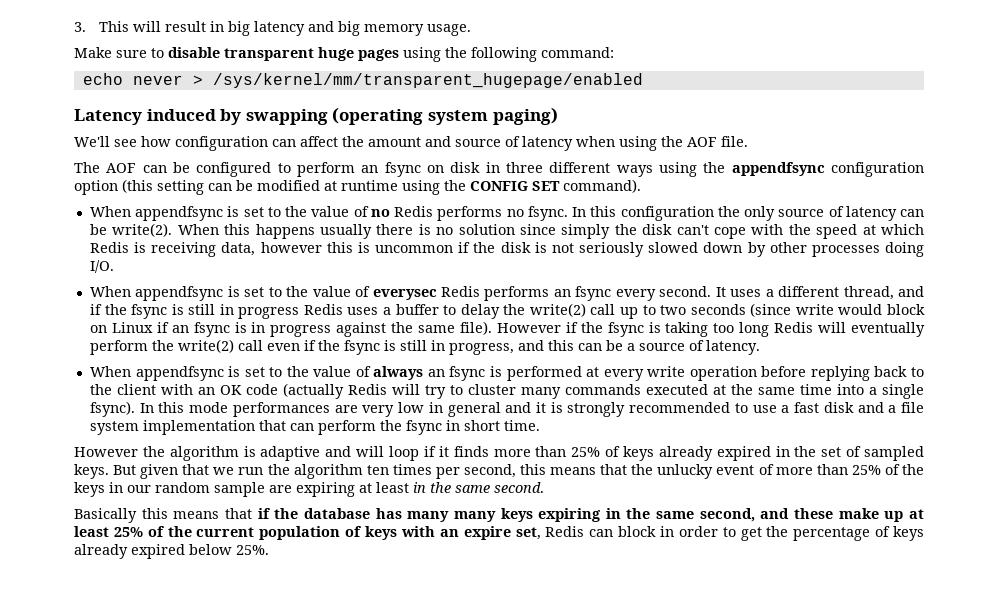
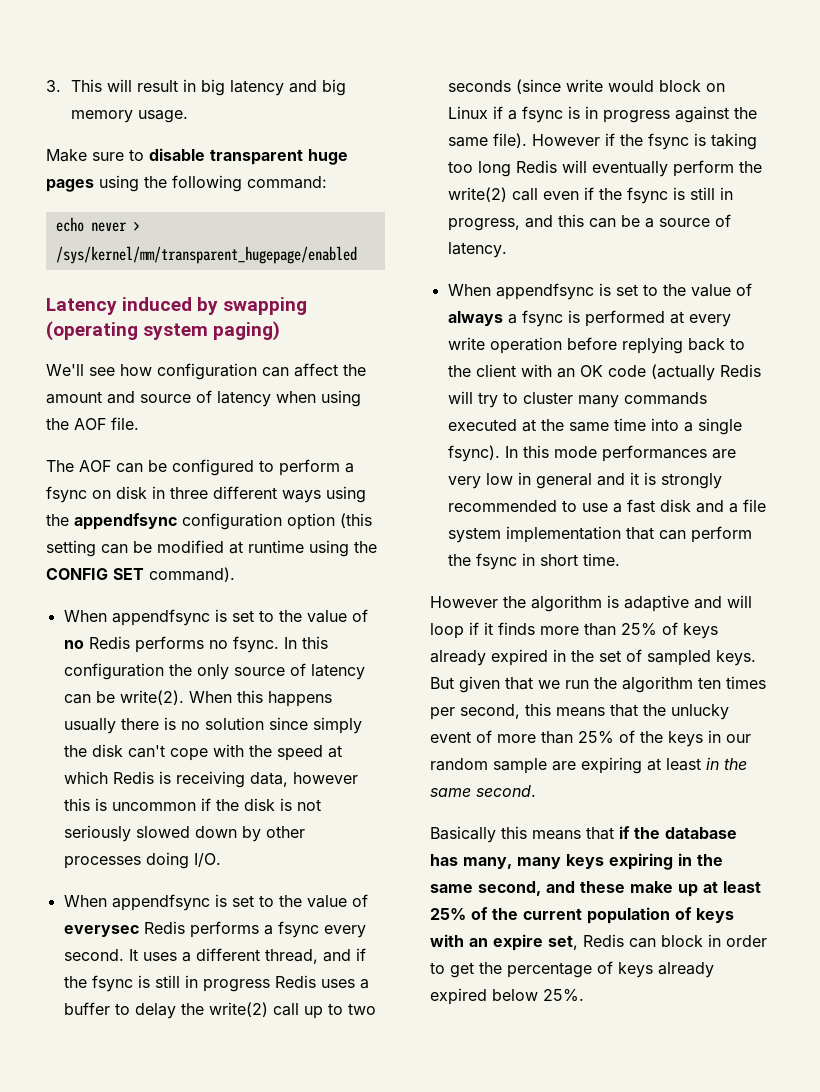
- The AOF can be configured to perform an fsync on disk in three different ways using the appendfsync configuration option (this setting can be modified at runtime using the CONFIG SET command).
+ The AOF can be configured to perform a fsync on disk in three different ways using the appendfsync configuration option (this setting can be modified at runtime using the CONFIG SET command).
- When appendfsync is set to the value of everysec Redis performs an fsync every second.
+ When appendfsync is set to the value of everysec Redis performs a fsync every second.
- It uses a different thread, and if the fsync is still in progress Redis uses a buffer to delay the write(2) call up to two seconds (since write would block on Linux if an fsync is in progress against the same file).
+ It uses a different thread, and if the fsync is still in progress Redis uses a buffer to delay the write(2) call up to two seconds (since write would block on Linux if a fsync is in progress against the same file).
- When appendfsync is set to the value of always an fsync is performed at every write operation before replying back to the client with an OK code (actually Redis will try to cluster many commands executed at the same time into a single fsync).
+ When appendfsync is set to the value of always a fsync is performed at every write operation before replying back to the client with an OK code (actually Redis will try to cluster many commands executed at the same time into a single fsync).
- Basically this means that if the database has many many keys expiring in the same second, and these make up at least 25% of the current population of keys with an expire set, Redis can block in order to get the percentage of keys already expired below 25%.
+ Basically this means that if the database has many, many keys expiring in the same second, and these make up at least 25% of the current population of keys with an expire set, Redis can block in order to get the percentage of keys already expired below 25%.

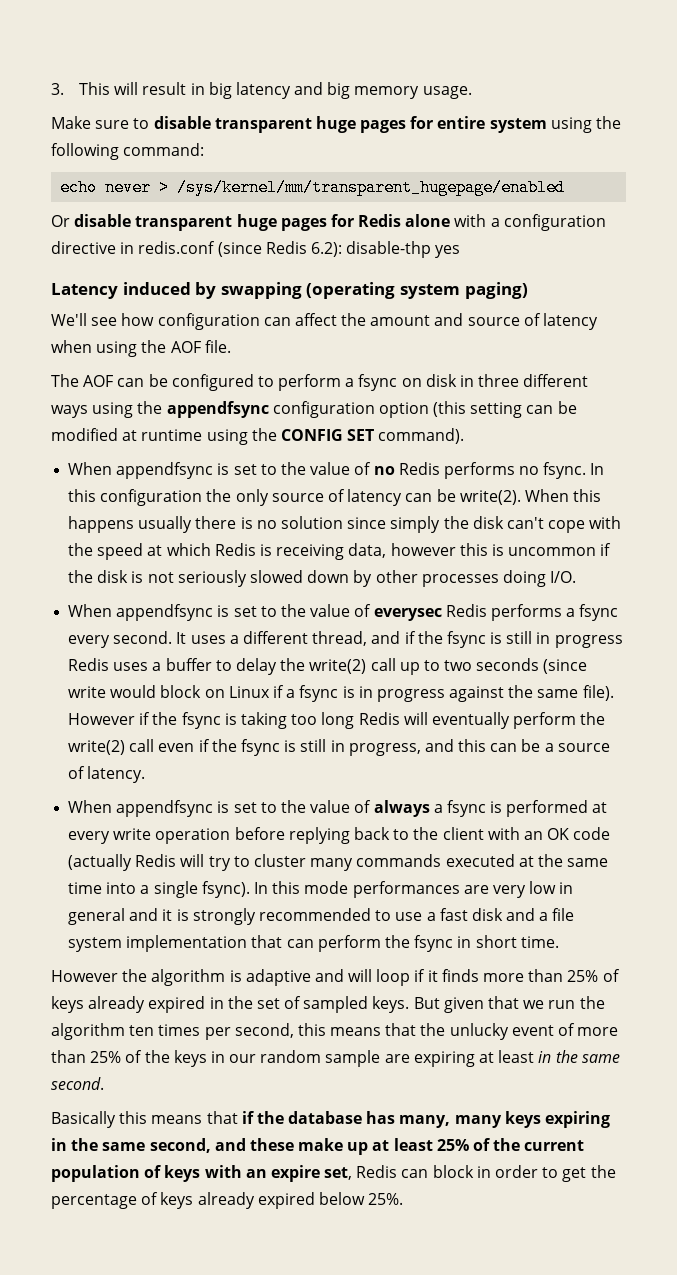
- Make sure to disable transparent huge pages using the following command:
+ Make sure to disable transparent huge pages for entire system using the following command:
+ Or disable transparent huge pages for Redis alone with a configuration directive in redis.conf (since Redis 6.2): disable-thp yes

